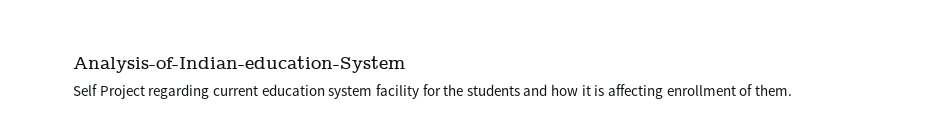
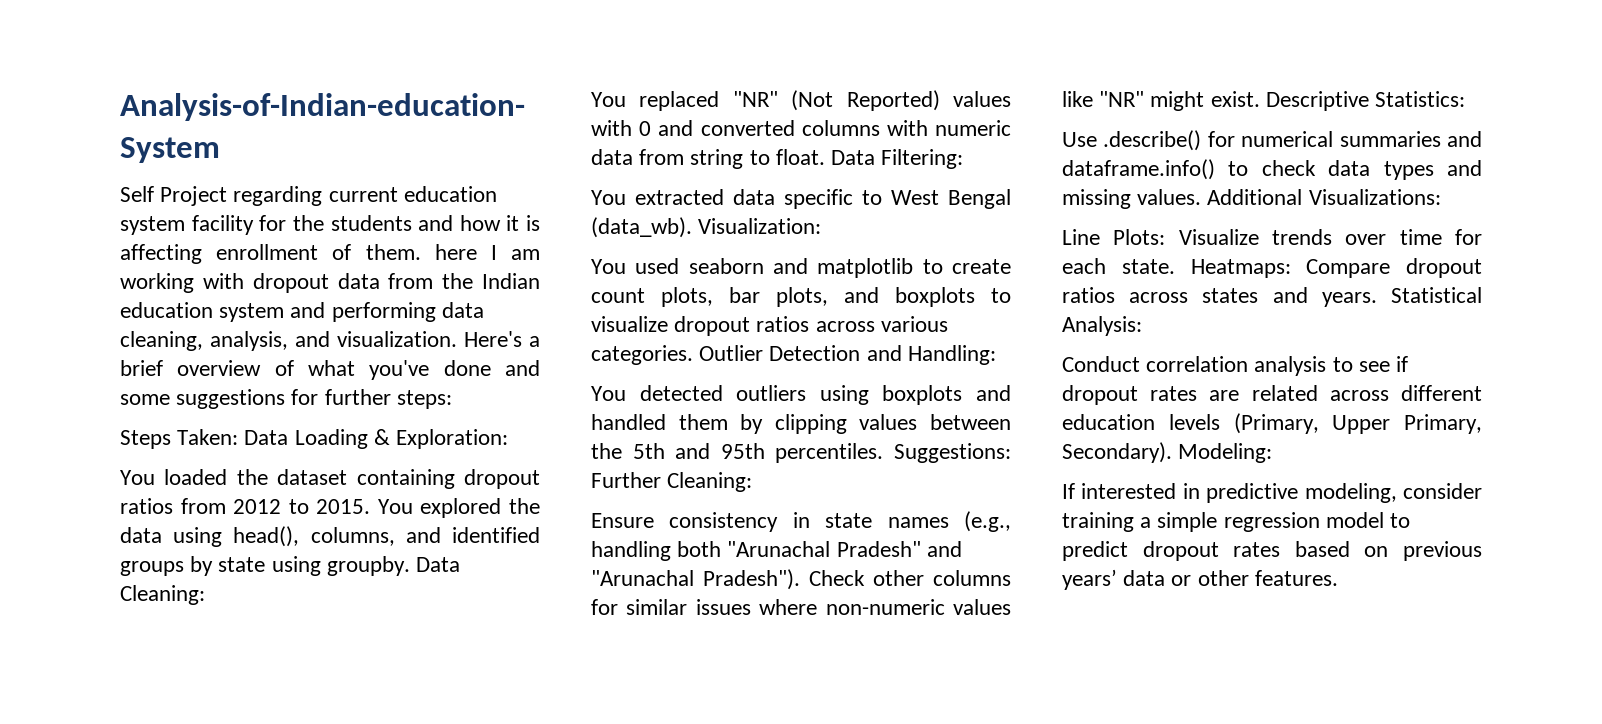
- Self Project regarding current education system facility for the students and how it is affecting enrollment of them.
+ Self Project regarding current education system facility for the students and how it is affecting enrollment of them. here I am working with dropout data from the Indian education system and performing data cleaning, analysis, and visualization. Here's a brief overview of what you've done and some suggestions for further steps:
+ Steps Taken: Data Loading & Exploration:
+ You loaded the dataset containing dropout ratios from 2012 to 2015. You explored the data using head(), columns, and identified groups by state using groupby. Data Cleaning:
+ You replaced "NR" (Not Reported) values with 0 and converted columns with numeric data from string to float. Data Filtering:
+ You extracted data specific to West Bengal (data_wb). Visualization:
+ You used seaborn and matplotlib to create count plots, bar plots, and boxplots to visualize dropout ratios across various categories. Outlier Detection and Handling:
+ You detected outliers using boxplots and handled them by clipping values between the 5th and 95th percentiles. Suggestions: Further Cleaning:
+ Ensure consistency in state names (e.g., handling both "Arunachal Pradesh" and "Arunachal Pradesh"). Check other columns for similar issues where non-numeric values like "NR" might exist. Descriptive Statistics:
+ Use .describe() for numerical summaries and dataframe.info() to check data types and missing values. Additional Visualizations:
+ Line Plots: Visualize trends over time for each state. Heatmaps: Compare dropout ratios across states and years. Statistical Analysis:
+ Conduct correlation analysis to see if dropout rates are related across different education levels (Primary, Upper Primary, Secondary). Modeling:
+ If interested in predictive modeling, consider training a simple regression model to predict dropout rates based on previous years’ data or other features.

